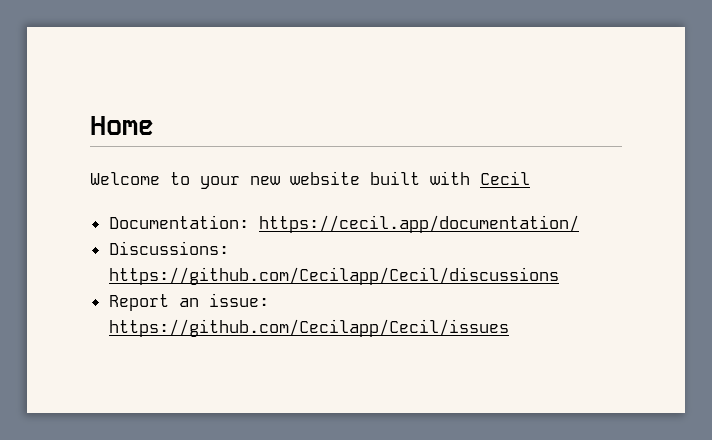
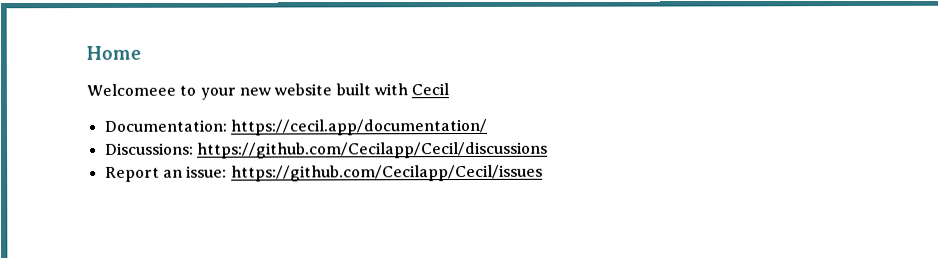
- Welcome to your new website built with Cecil
+ Welcomeee to your new website built with Cecil

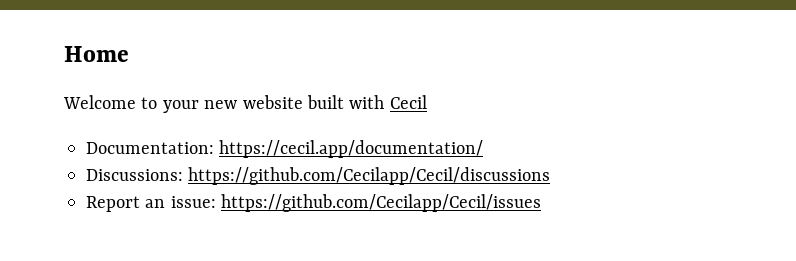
- Welcomeee to your new website built with Cecil
+ Welcome to your new website built with Cecil

